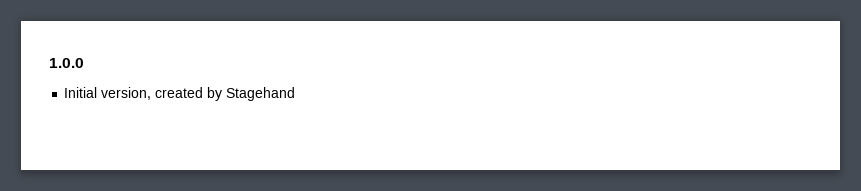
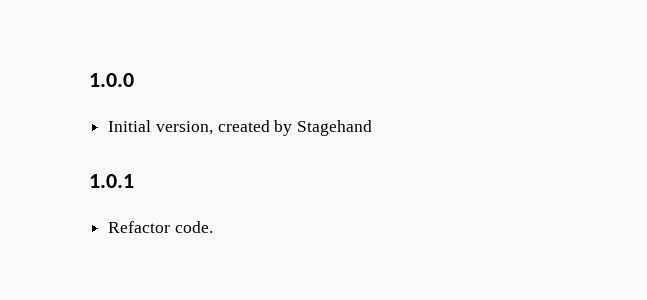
+ 1.0.1
+ Refactor code.

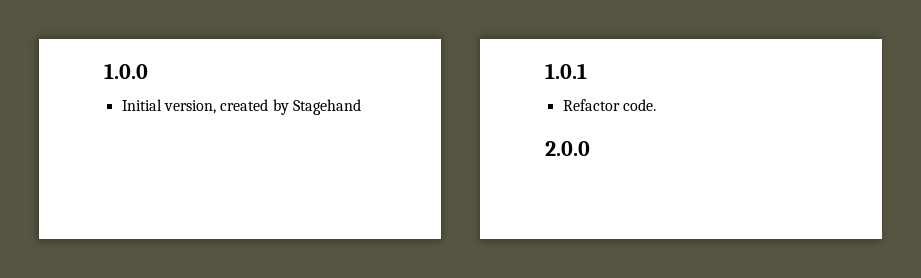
+ 2.0.0

